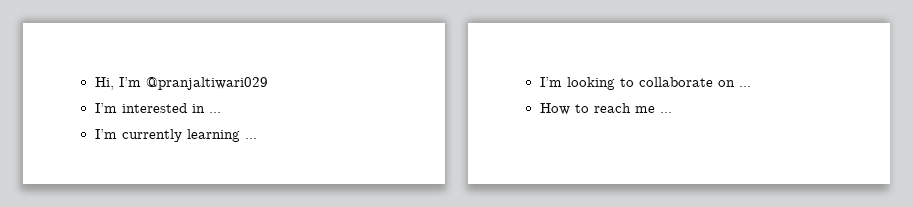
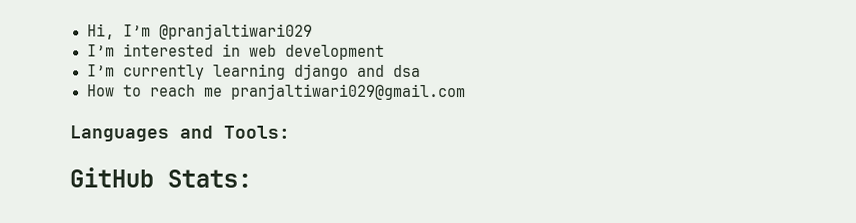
- I’m interested in ...
+ I’m interested in web development
- I’m currently learning ...
- I’m looking to collaborate on ...
- How to reach me ...
+ I’m currently learning django and dsa
+ How to reach me pranjaltiwari029@gmail.com
+ Languages and Tools:
+ GitHub Stats:

